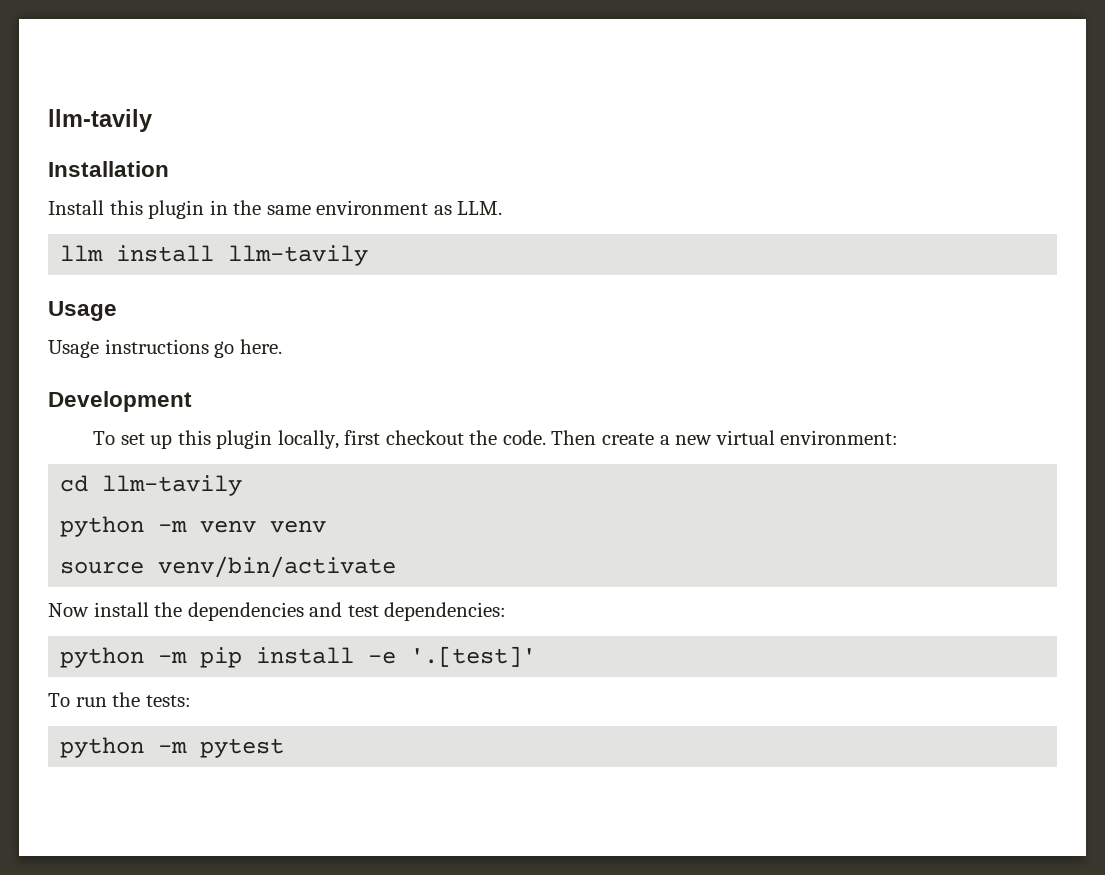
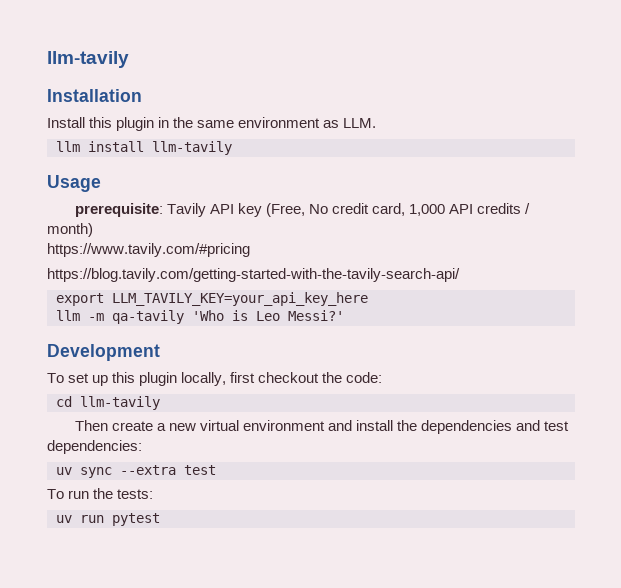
- Usage instructions go here.
+ prerequisite: Tavily API key (Free, No credit card, 1,000 API credits / month)
+ https://www.tavily.com/#pricing
+ https://blog.tavily.com/getting-started-with-the-tavily-search-api/
+ export LLM_TAVILY_KEY=your_api_key_here
+ llm -m qa-tavily 'Who is Leo Messi?'
- To set up this plugin locally, first checkout the code. Then create a new virtual environment:
+ To set up this plugin locally, first checkout the code:
  cd llm-tavily
- python -m venv venv
- source venv/bin/activate
- Now install the dependencies and test dependencies:
+ Then create a new virtual environment and install the dependencies and test dependencies:
- python -m pip install -e '.[test]'
+ uv sync --extra test
- python -m pytest
+ uv run pytest

